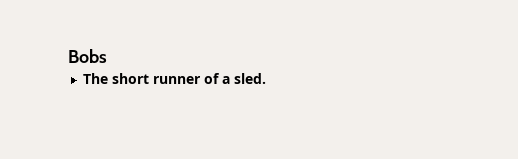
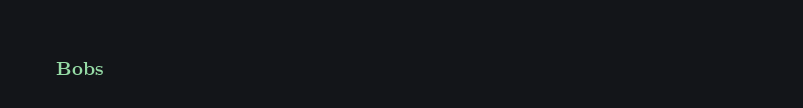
- The short runner of a sled.

